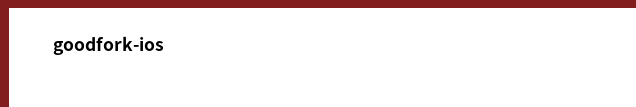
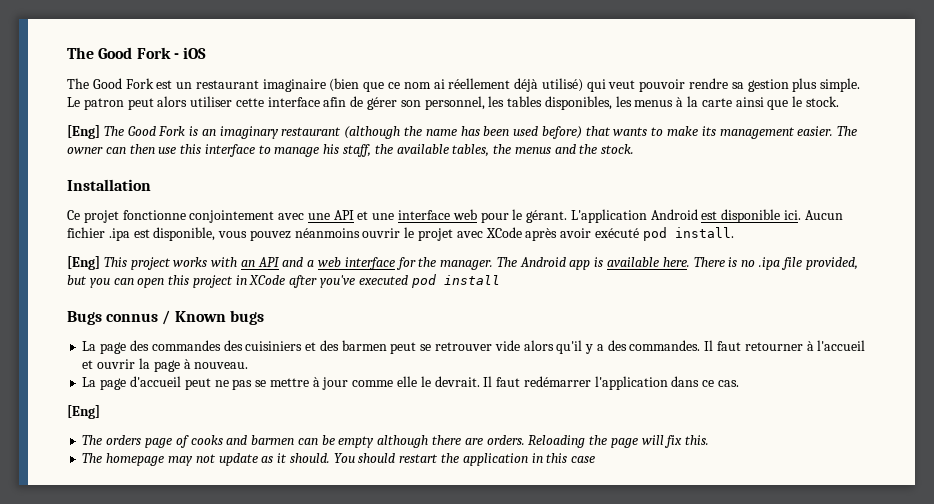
- goodfork-ios
+ The Good Fork - iOS
+ The Good Fork est un restaurant imaginaire (bien que ce nom ai réellement déjà utilisé) qui veut pouvoir rendre sa gestion plus simple. Le patron peut alors utiliser cette interface afin de gérer son personnel, les tables disponibles, les menus à la carte ainsi que le stock.
+ [Eng] The Good Fork is an imaginary restaurant (although the name has been used before) that wants to make its management easier. The owner can then use this interface to manage his staff, the available tables, the menus and the stock.
+ Installation
+ Ce projet fonctionne conjointement avec une API et une interface web pour le gérant. L'application Android est disponible ici. Aucun fichier .ipa est disponible, vous pouvez néanmoins ouvrir le projet avec XCode après avoir exécuté pod install.
+ [Eng] This project works with an API and a web interface for the manager. The Android app is available here. There is no .ipa file provided, but you can open this project in XCode after you've executed pod install
+ Bugs connus / Known bugs
+ La page des commandes des cuisiniers et des barmen peut se retrouver vide alors qu'il y a des commandes. Il faut retourner à l'accueil et ouvrir la page à nouveau.
+ La page d'accueil peut ne pas se mettre à jour comme elle le devrait. Il faut redémarrer l'application dans ce cas.
+ [Eng]
+ The orders page of cooks and barmen can be empty although there are orders. Reloading the page will fix this.
+ The homepage may not update as it should. You should restart the application in this case

